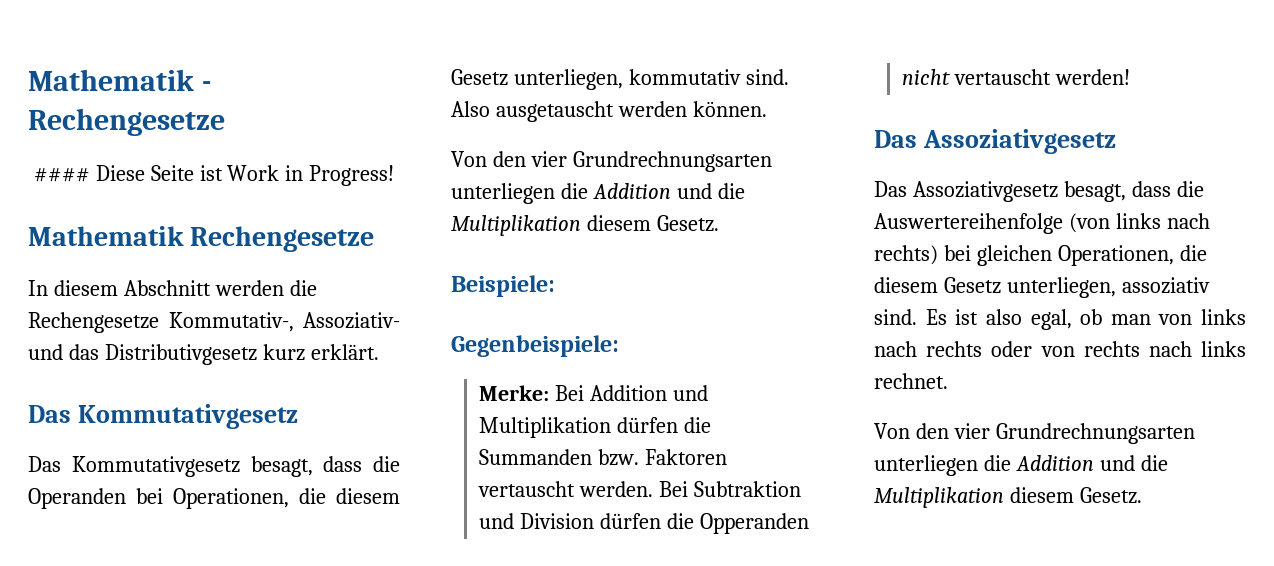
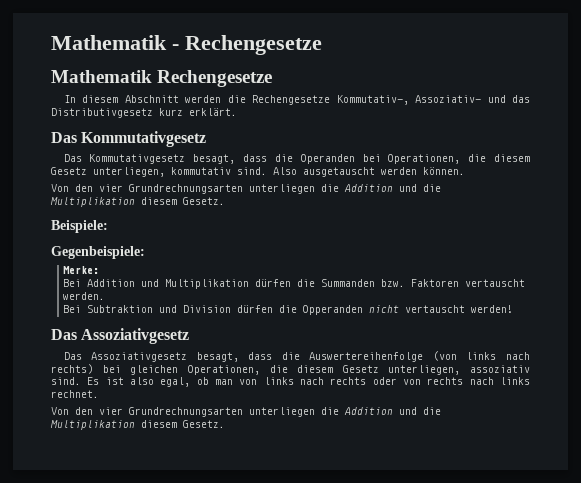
- #### Diese Seite ist Work in Progress!
- Merke: Bei Addition und Multiplikation dürfen die Summanden bzw. Faktoren vertauscht werden. Bei Subtraktion und Division dürfen die Opperanden nicht vertauscht werden!
+ Merke:
+ Bei Addition und Multiplikation dürfen die Summanden bzw. Faktoren vertauscht werden.
+ Bei Subtraktion und Division dürfen die Opperanden nicht vertauscht werden!

